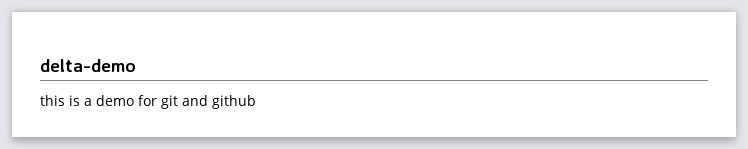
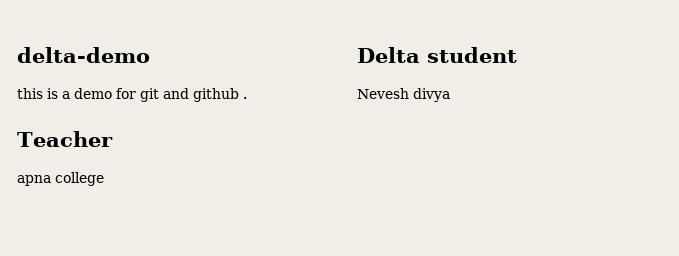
- this is a demo for git and github
+ this is a demo for git and github .
+ Teacher
+ apna college
+ Delta student
+ Nevesh divya

